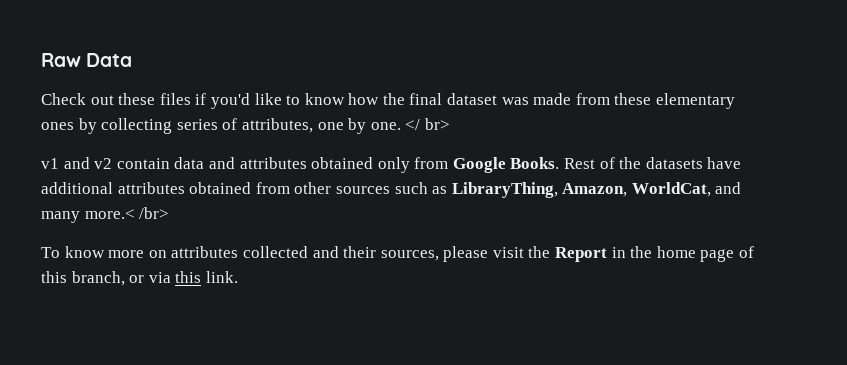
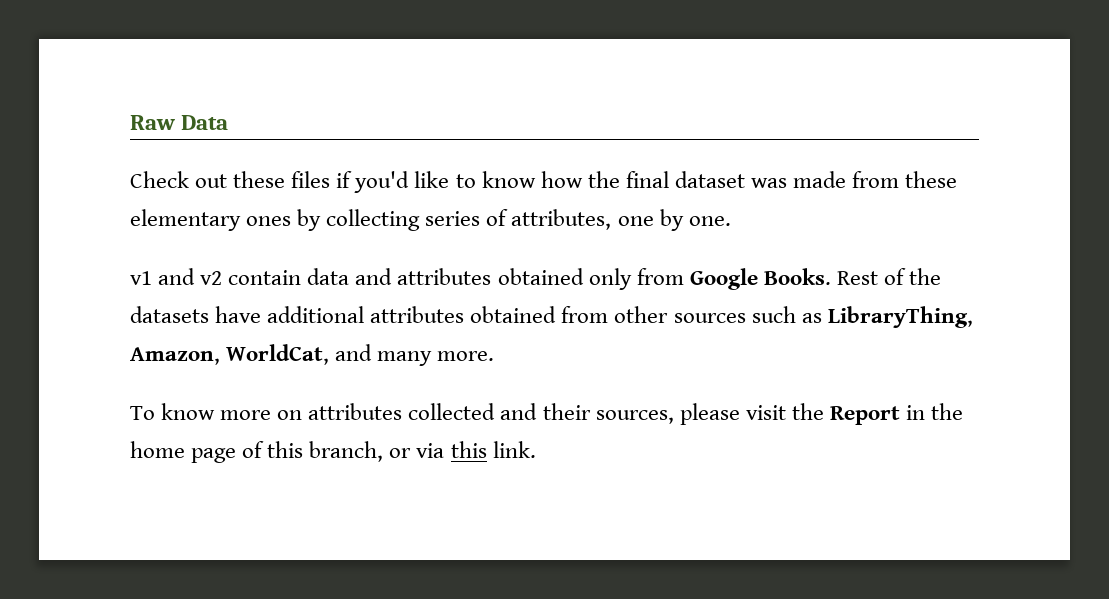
- </ br>
- Rest of the datasets have additional attributes obtained from other sources such as LibraryThing, Amazon, WorldCat, and many more.< /br>
+ Rest of the datasets have additional attributes obtained from other sources such as LibraryThing, Amazon, WorldCat, and many more.

